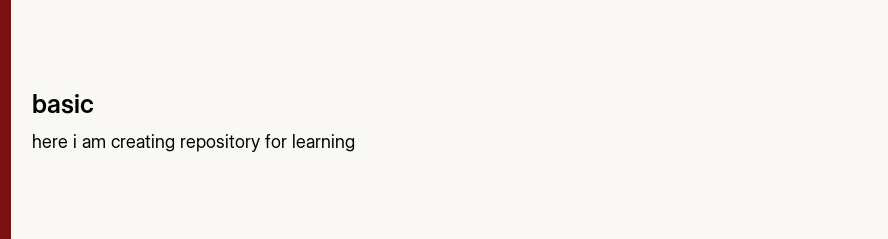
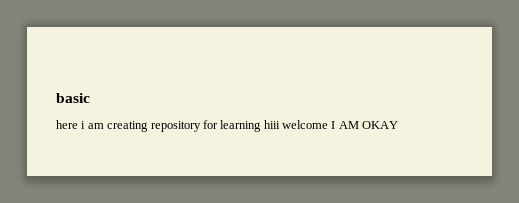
- here i am creating repository for learning
+ here i am creating repository for learning hiii welcome I AM OKAY

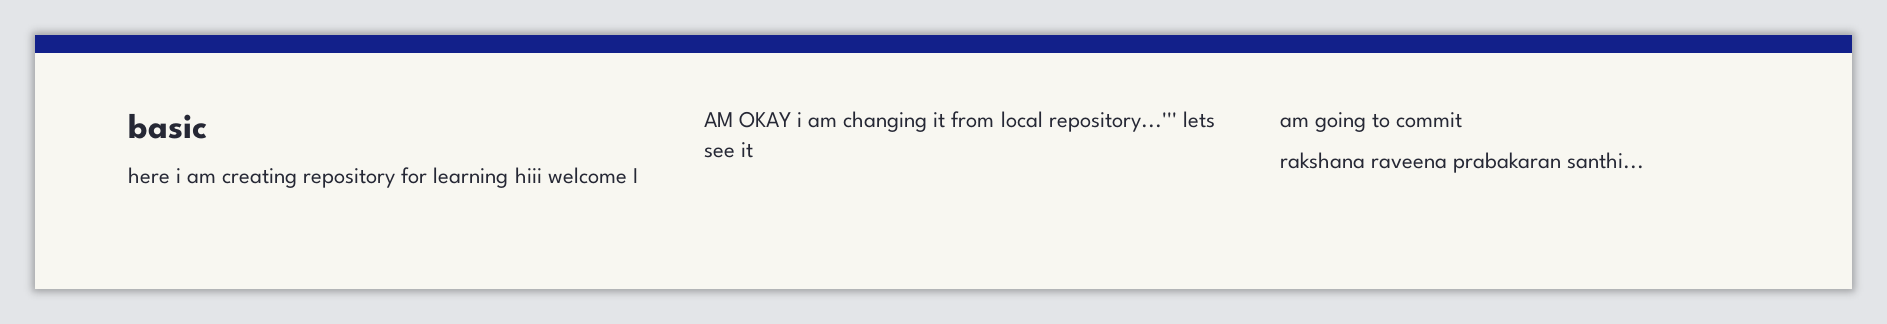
- here i am creating repository for learning hiii welcome I AM OKAY
+ here i am creating repository for learning hiii welcome I AM OKAY i am changing it from local repository...''' lets see it
+ am going to commit
+ rakshana raveena prabakaran santhi...

